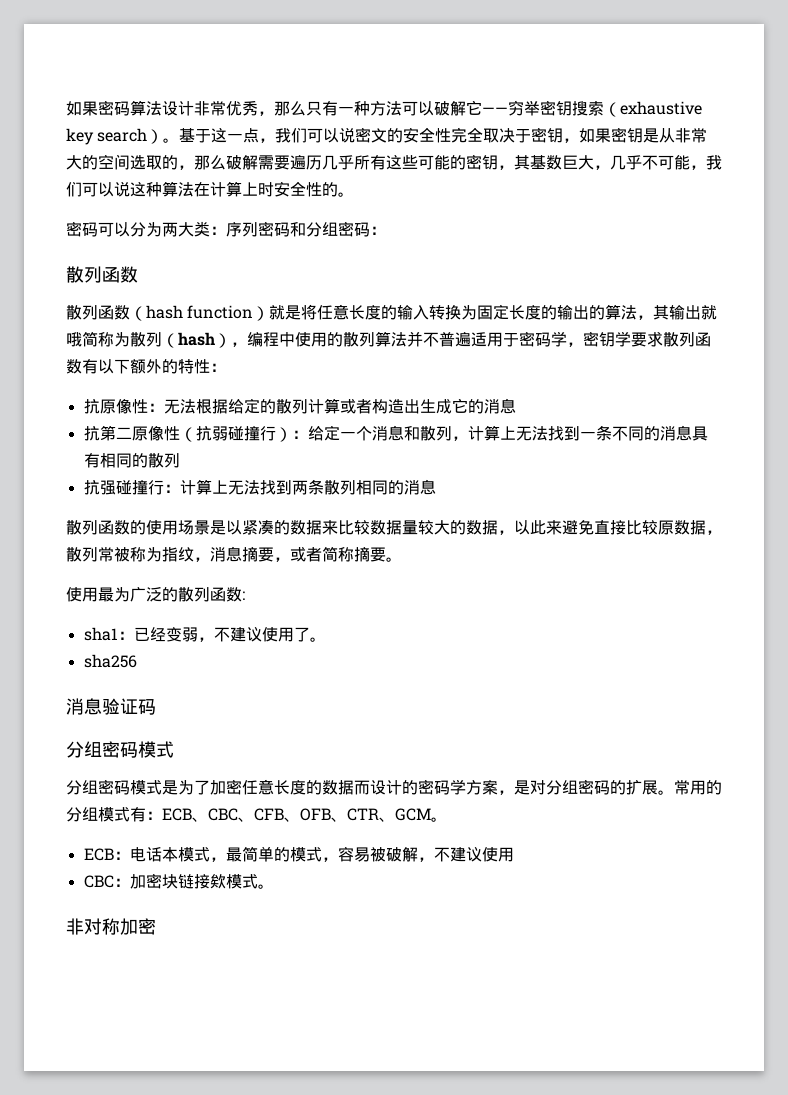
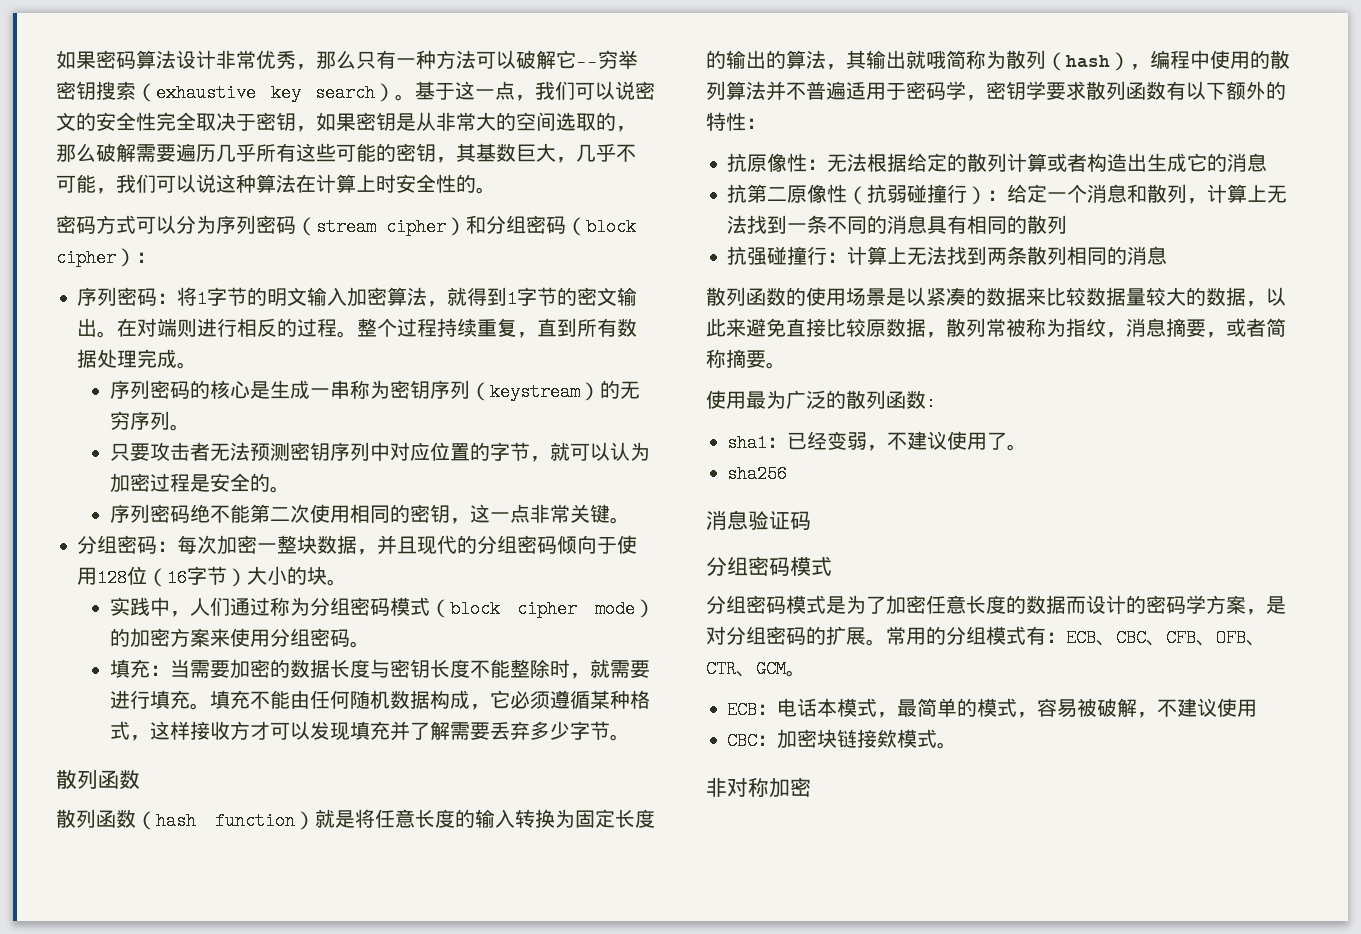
- 密码可以分为两大类：序列密码和分组密码：
+ 密码方式可以分为序列密码（stream cipher）和分组密码（block cipher）：
+ 序列密码：将1字节的明文输入加密算法，就得到1字节的密文输出。在对端则进行相反的过程。整个过程持续重复，直到所有数据处理完成。
+ 序列密码的核心是生成一串称为密钥序列（keystream）的无穷序列。
+ 只要攻击者无法预测密钥序列中对应位置的字节，就可以认为加密过程是安全的。
+ 序列密码绝不能第二次使用相同的密钥，这一点非常关键。
+ 分组密码：每次加密一整块数据，并且现代的分组密码倾向于使用128位（16字节）大小的块。
+ 实践中，人们通过称为分组密码模式（block cipher mode）的加密方案来使用分组密码。
+ 填充：当需要加密的数据长度与密钥长度不能整除时，就需要进行填充。填充不能由任何随机数据构成，它必须遵循某种格式，这样接收方才可以发现填充并了解需要丢弃多少字节。

